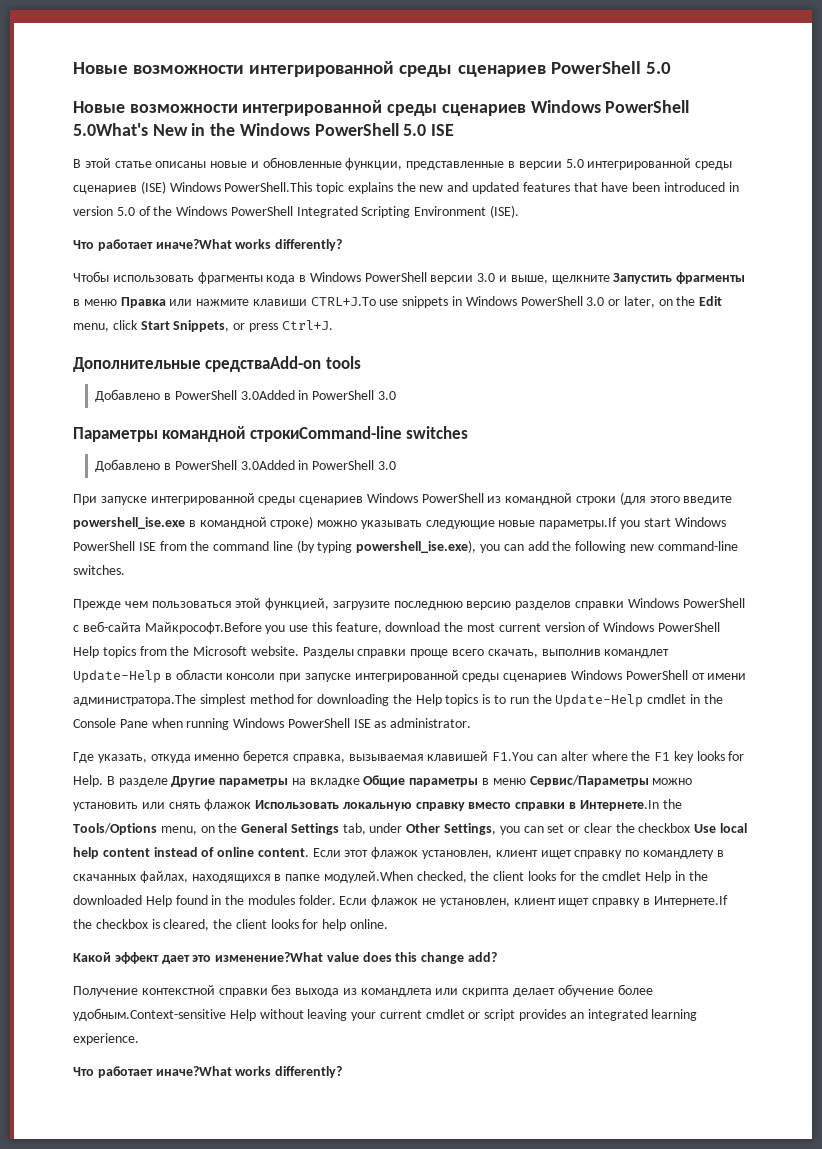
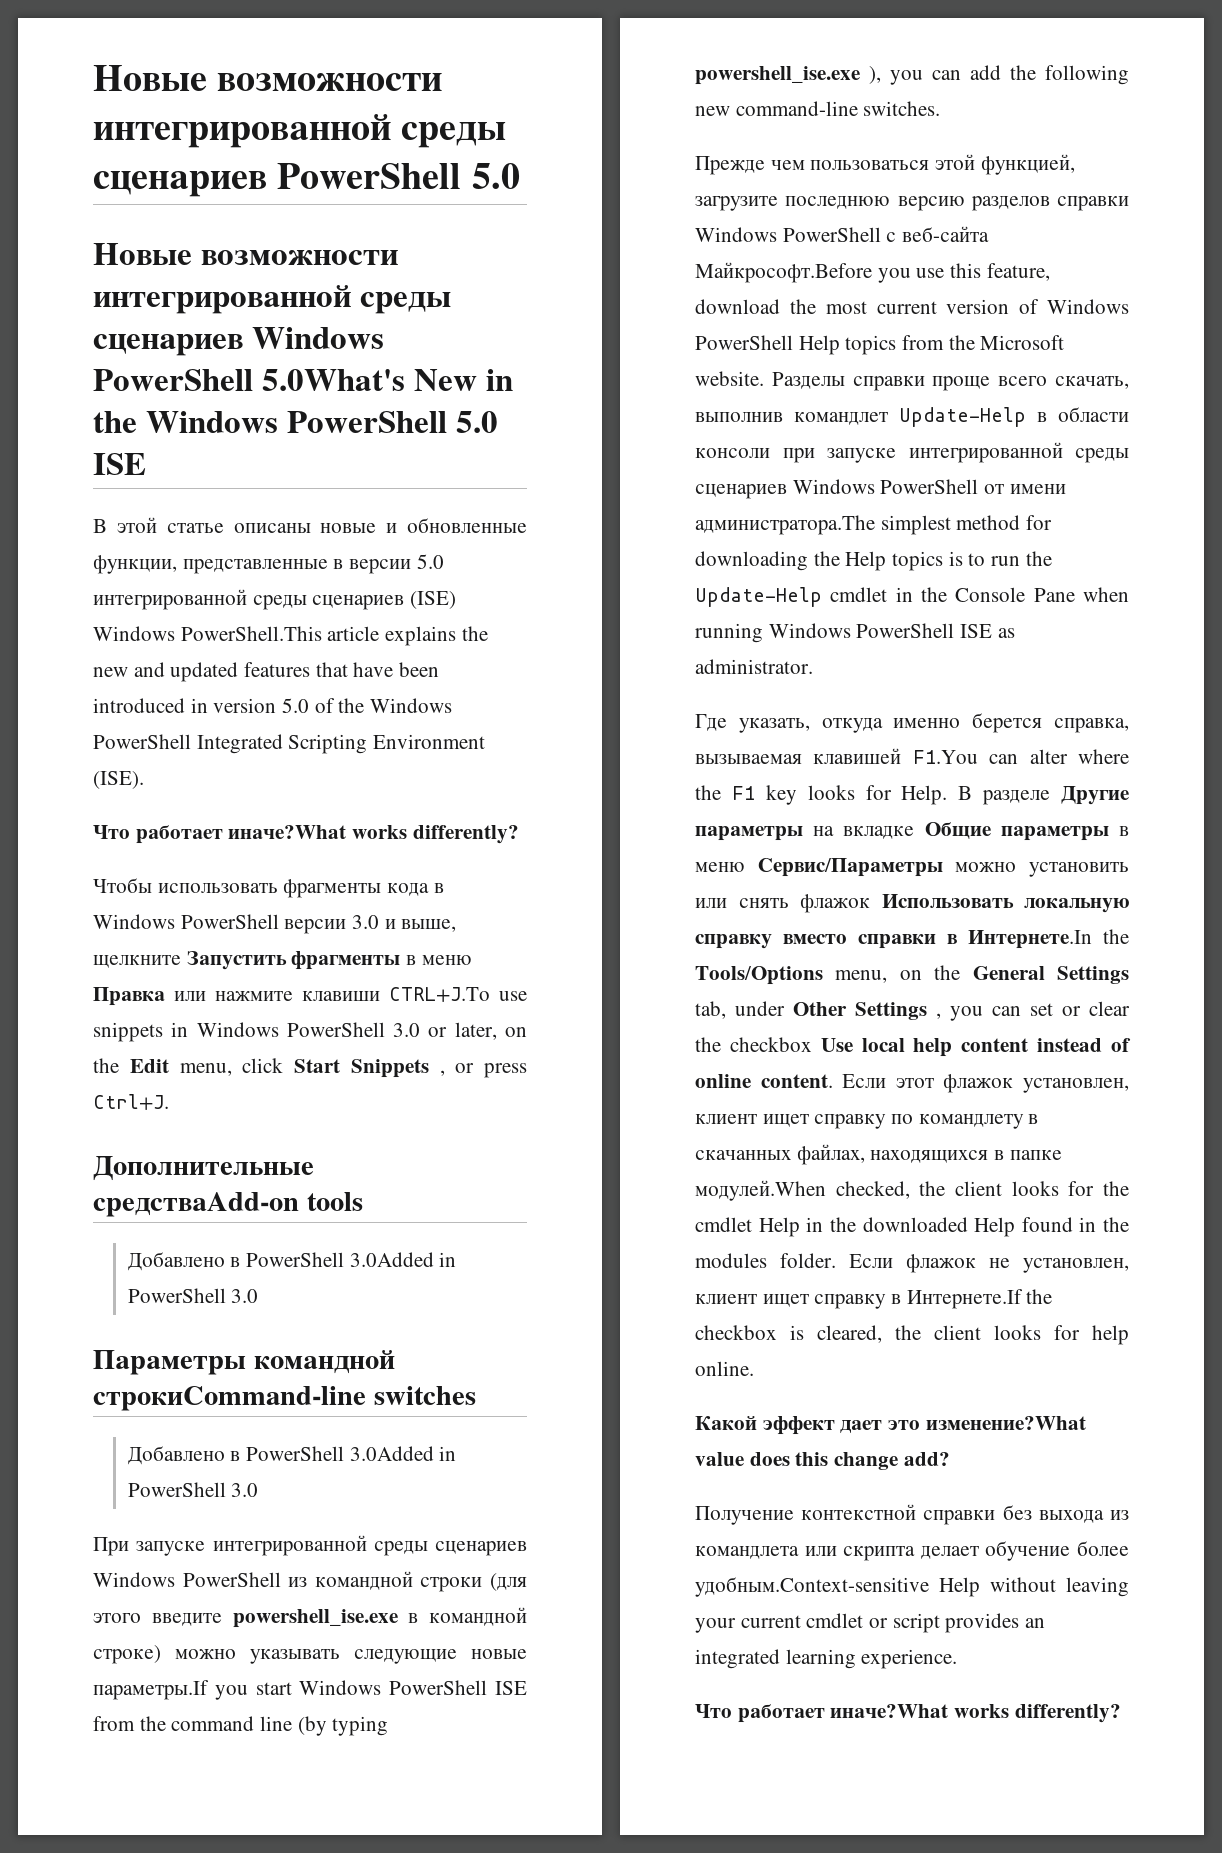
- В этой статье описаны новые и обновленные функции, представленные в версии 5.0 интегрированной среды сценариев (ISE) Windows PowerShell.This topic explains the new and updated features that have been introduced in version 5.0 of the Windows PowerShell Integrated Scripting Environment (ISE).
+ В этой статье описаны новые и обновленные функции, представленные в версии 5.0 интегрированной среды сценариев (ISE) Windows PowerShell.This article explains the new and updated features that have been introduced in version 5.0 of the Windows PowerShell Integrated Scripting Environment (ISE).
- Чтобы использовать фрагменты кода в Windows PowerShell версии 3.0 и выше, щелкните Запустить фрагменты в меню Правка или нажмите клавиши CTRL+J.To use snippets in Windows PowerShell 3.0 or later, on the Edit menu, click Start Snippets, or press Ctrl+J.
+ Чтобы использовать фрагменты кода в Windows PowerShell версии 3.0 и выше, щелкните Запустить фрагменты в меню Правка или нажмите клавиши CTRL+J.To use snippets in Windows PowerShell 3.0 or later, on the Edit menu, click Start Snippets , or press Ctrl+J.
- При запуске интегрированной среды сценариев Windows PowerShell из командной строки (для этого введите powershell_ise.exe в командной строке) можно указывать следующие новые параметры.If you start Windows PowerShell ISE from the command line (by typing powershell_ise.exe), you can add the following new command-line switches.
+ При запуске интегрированной среды сценариев Windows PowerShell из командной строки (для этого введите powershell_ise.exe в командной строке) можно указывать следующие новые параметры.If you start Windows PowerShell ISE from the command line (by typing powershell_ise.exe ), you can add the following new command-line switches.
- В разделе Другие параметры на вкладке Общие параметры в меню Сервис/Параметры можно установить или снять флажок Использовать локальную справку вместо справки в Интернете.In the Tools/Options menu, on the General Settings tab, under Other Settings, you can set or clear the checkbox Use local help content instead of online content.
+ В разделе Другие параметры на вкладке Общие параметры в меню Сервис/Параметры можно установить или снять флажок Использовать локальную справку вместо справки в Интернете.In the Tools/Options menu, on the General Settings tab, under Other Settings , you can set or clear the checkbox Use local help content instead of online content.

